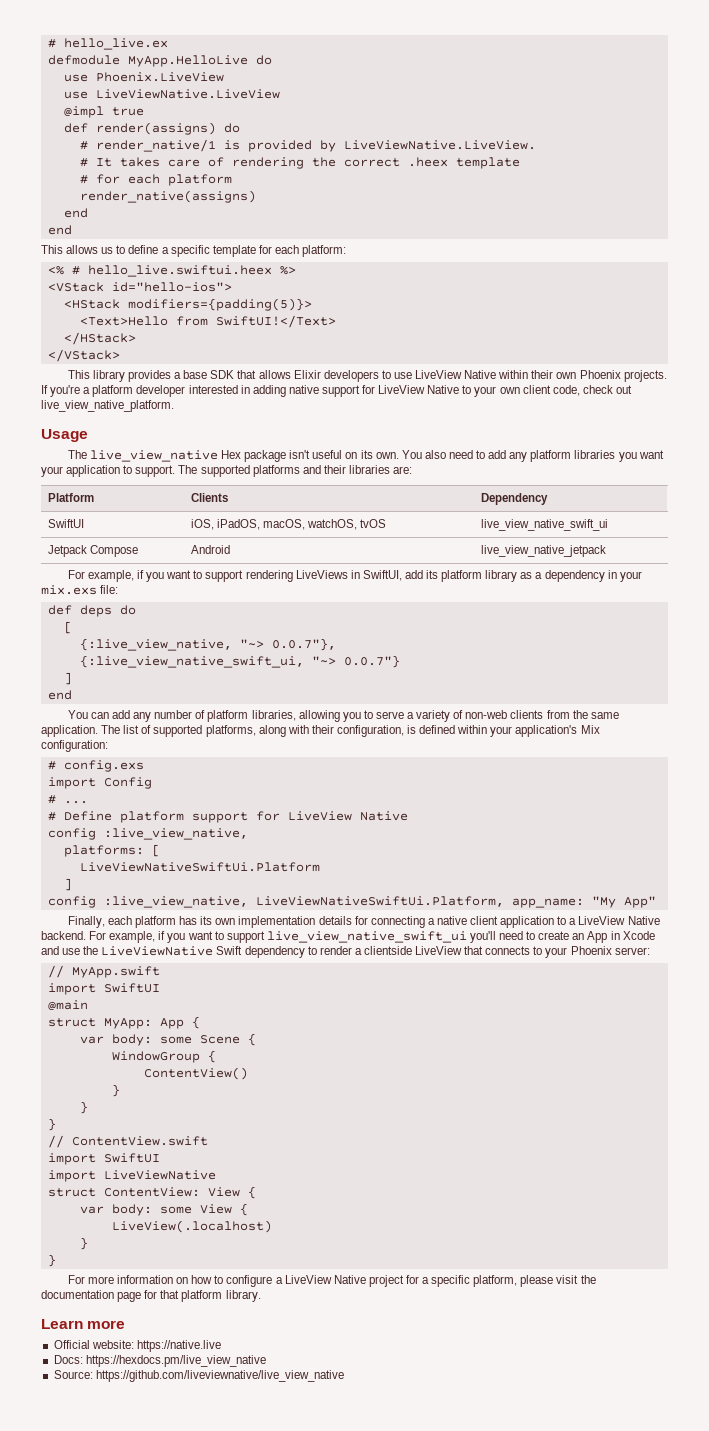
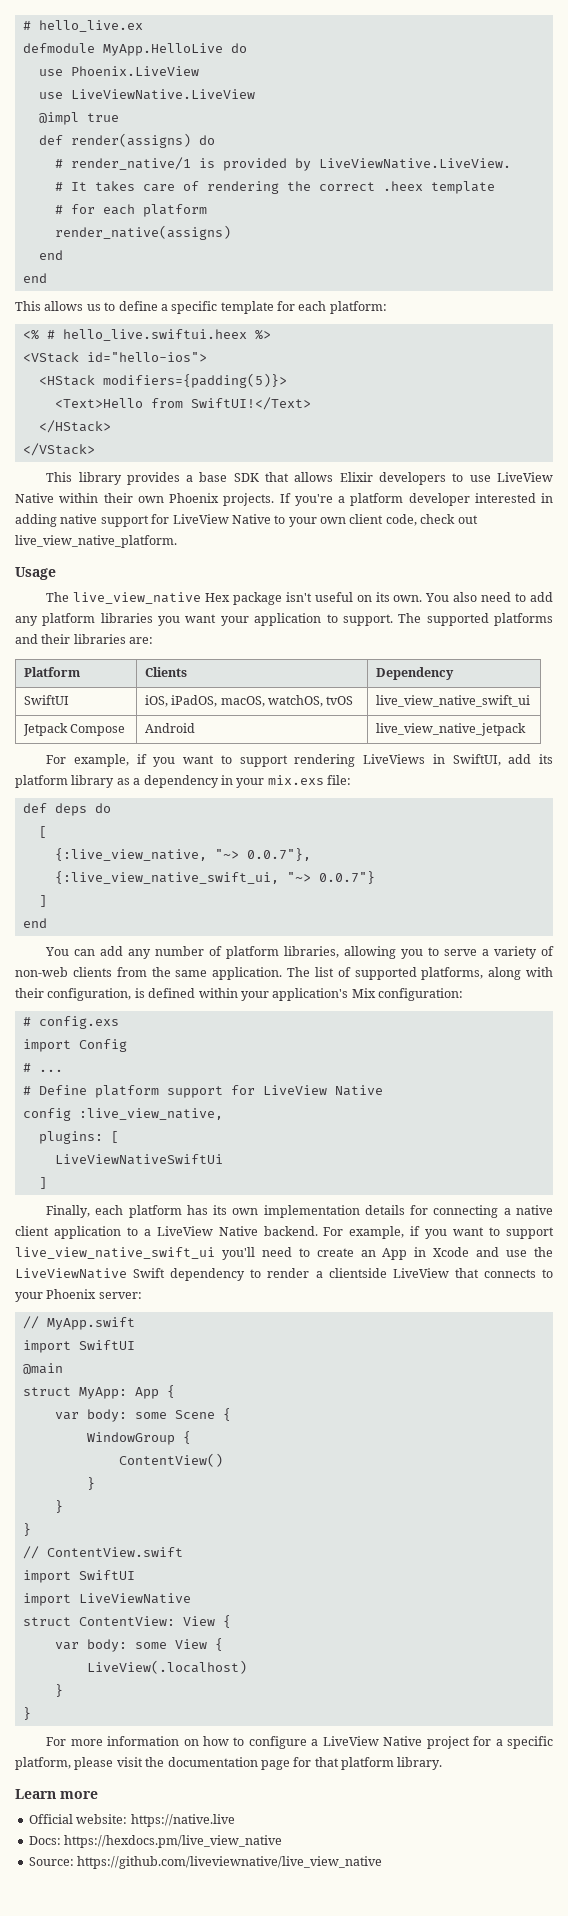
- platforms: [
- LiveViewNativeSwiftUi.Platform
+ plugins: [
+ LiveViewNativeSwiftUi
  ]
- config :live_view_native, LiveViewNativeSwiftUi.Platform, app_name: "My App"

